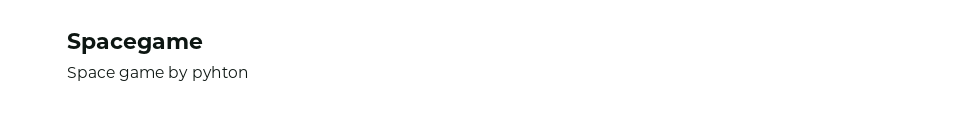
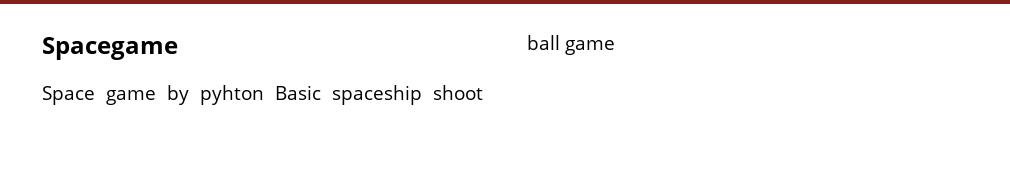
- Space game by pyhton
+ Space game by pyhton Basic spaceship shoot ball game

